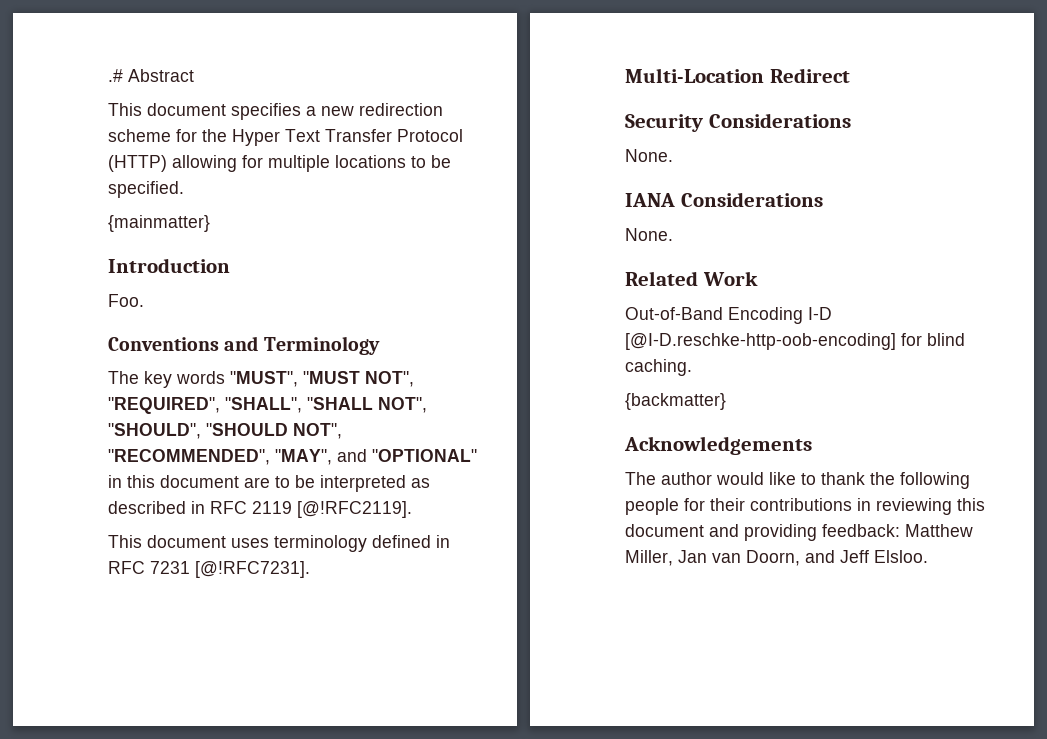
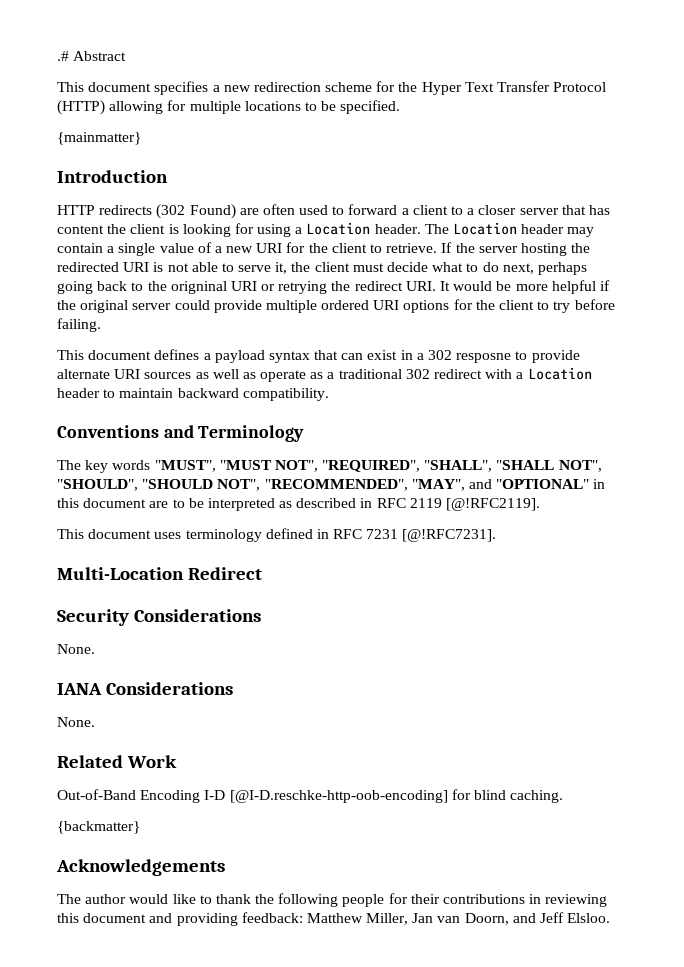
- Foo.
+ HTTP redirects (302 Found) are often used to forward a client to a closer server that has content the client is looking for using a Location header. The Location header may contain a single value of a new URI for the client to retrieve. If the server hosting the redirected URI is not able to serve it, the client must decide what to do next, perhaps going back to the origninal URI or retrying the redirect URI. It would be more helpful if the original server could provide multiple ordered URI options for the client to try before failing.
+ This document defines a payload syntax that can exist in a 302 resposne to provide alternate URI sources as well as operate as a traditional 302 redirect with a Location header to maintain backward compatibility.

